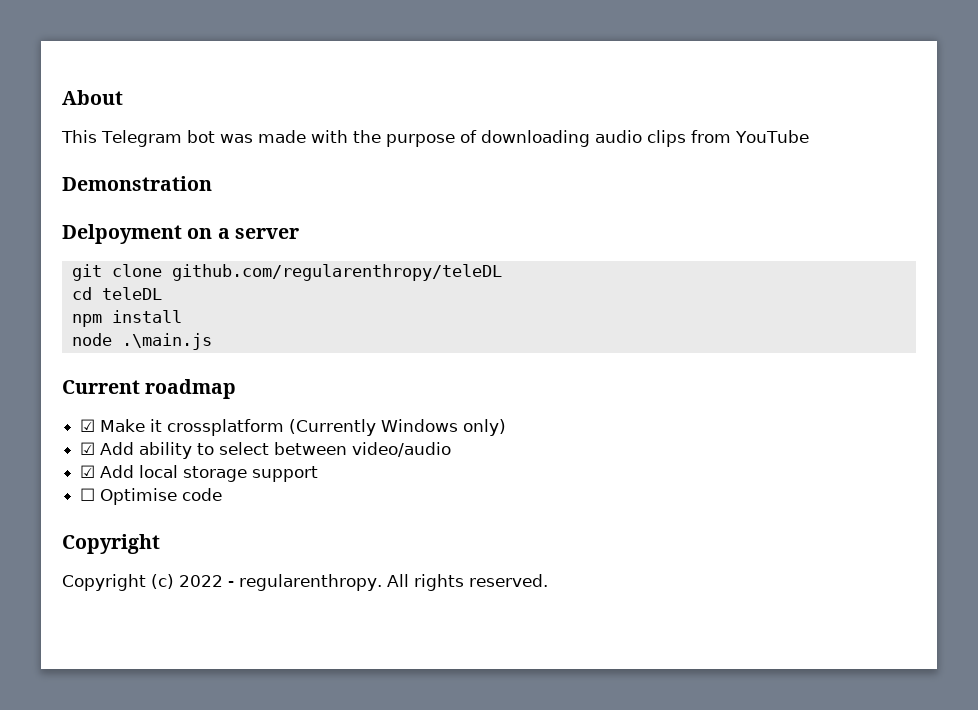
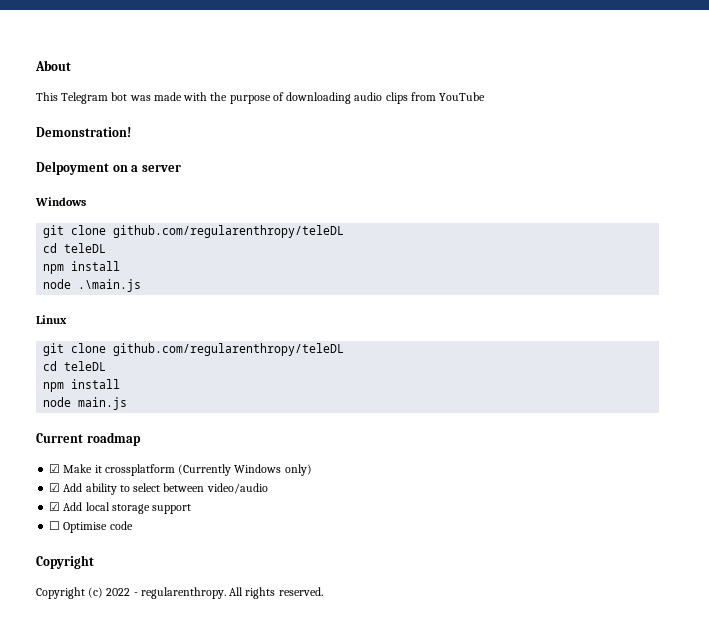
- Demonstration
+ Demonstration!
  Delpoyment on a server
+ Windows
+ Linux
+ git clone github.com/regularenthropy/teleDL
+ cd teleDL
+ npm install
+ node main.js

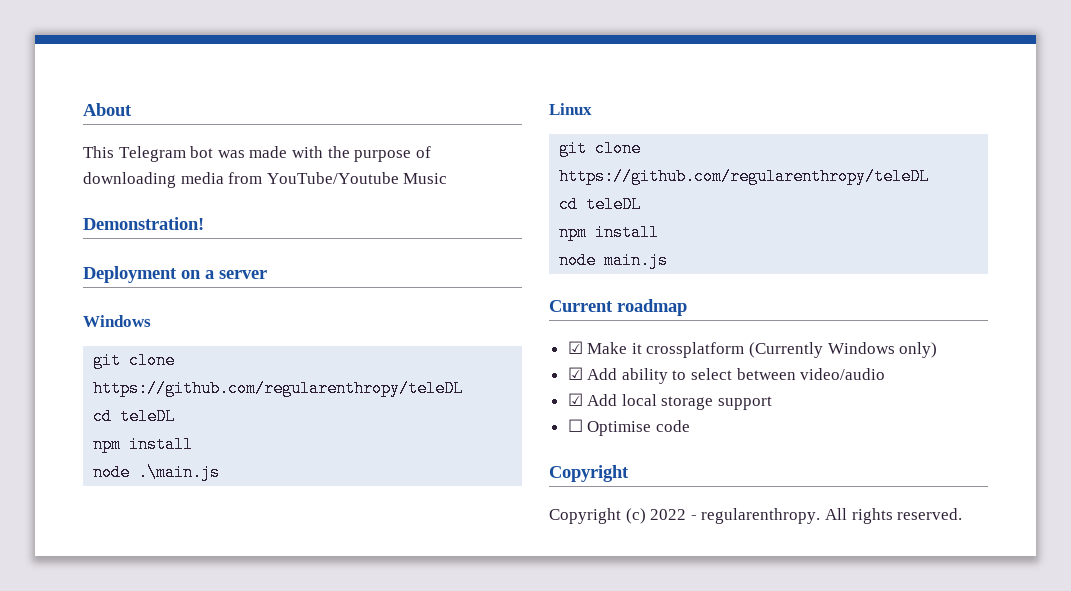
- This Telegram bot was made with the purpose of downloading audio clips from YouTube
+ This Telegram bot was made with the purpose of downloading media from YouTube/Youtube Music
- Delpoyment on a server
+ Deployment on a server
  Windows
- git clone github.com/regularenthropy/teleDL
+ git clone https://github.com/regularenthropy/teleDL
  Linux
- git clone github.com/regularenthropy/teleDL
+ git clone https://github.com/regularenthropy/teleDL

